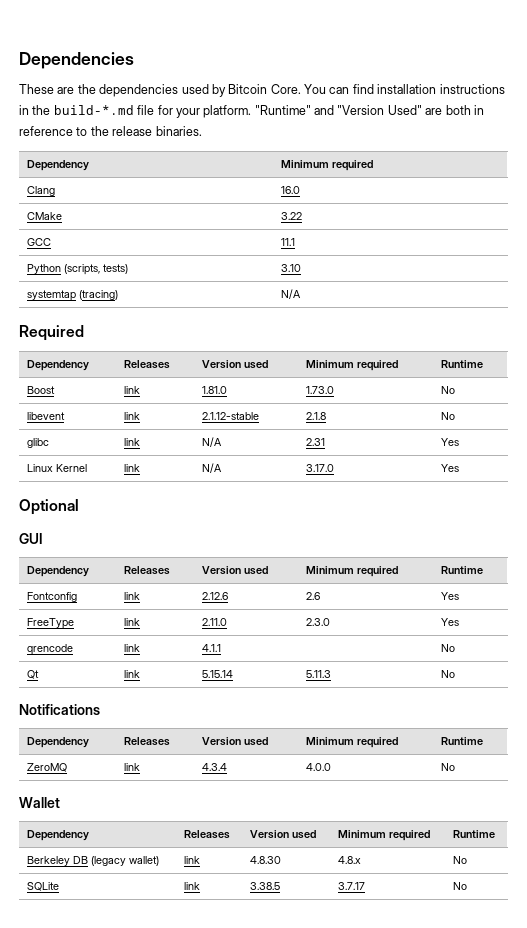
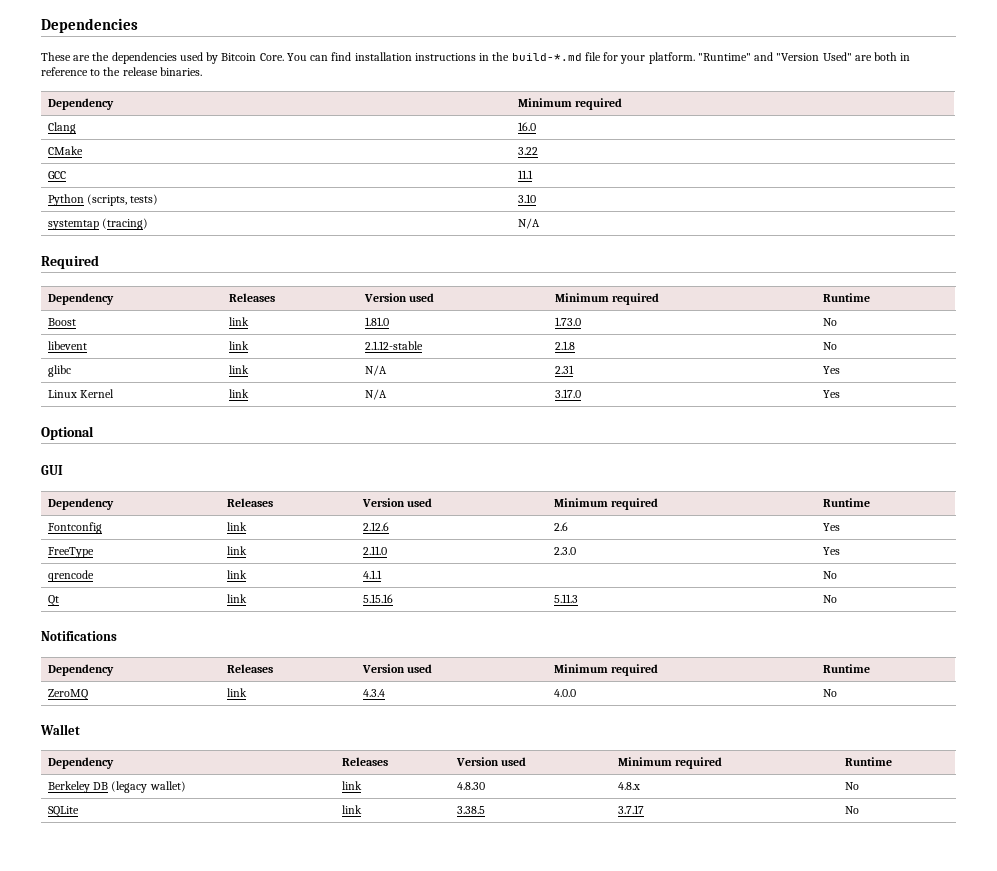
- Qt | link | 5.15.14 | 5.11.3 | No
+ Qt | link | 5.15.16 | 5.11.3 | No

